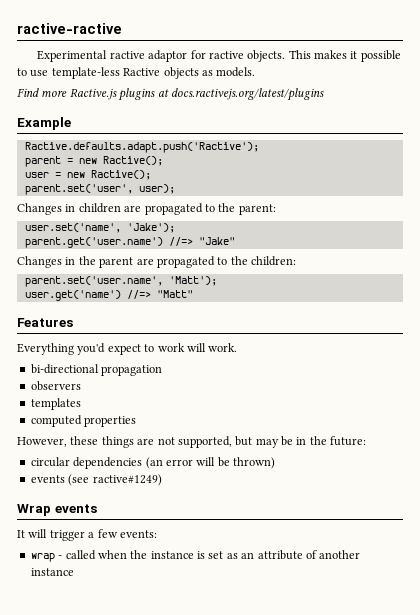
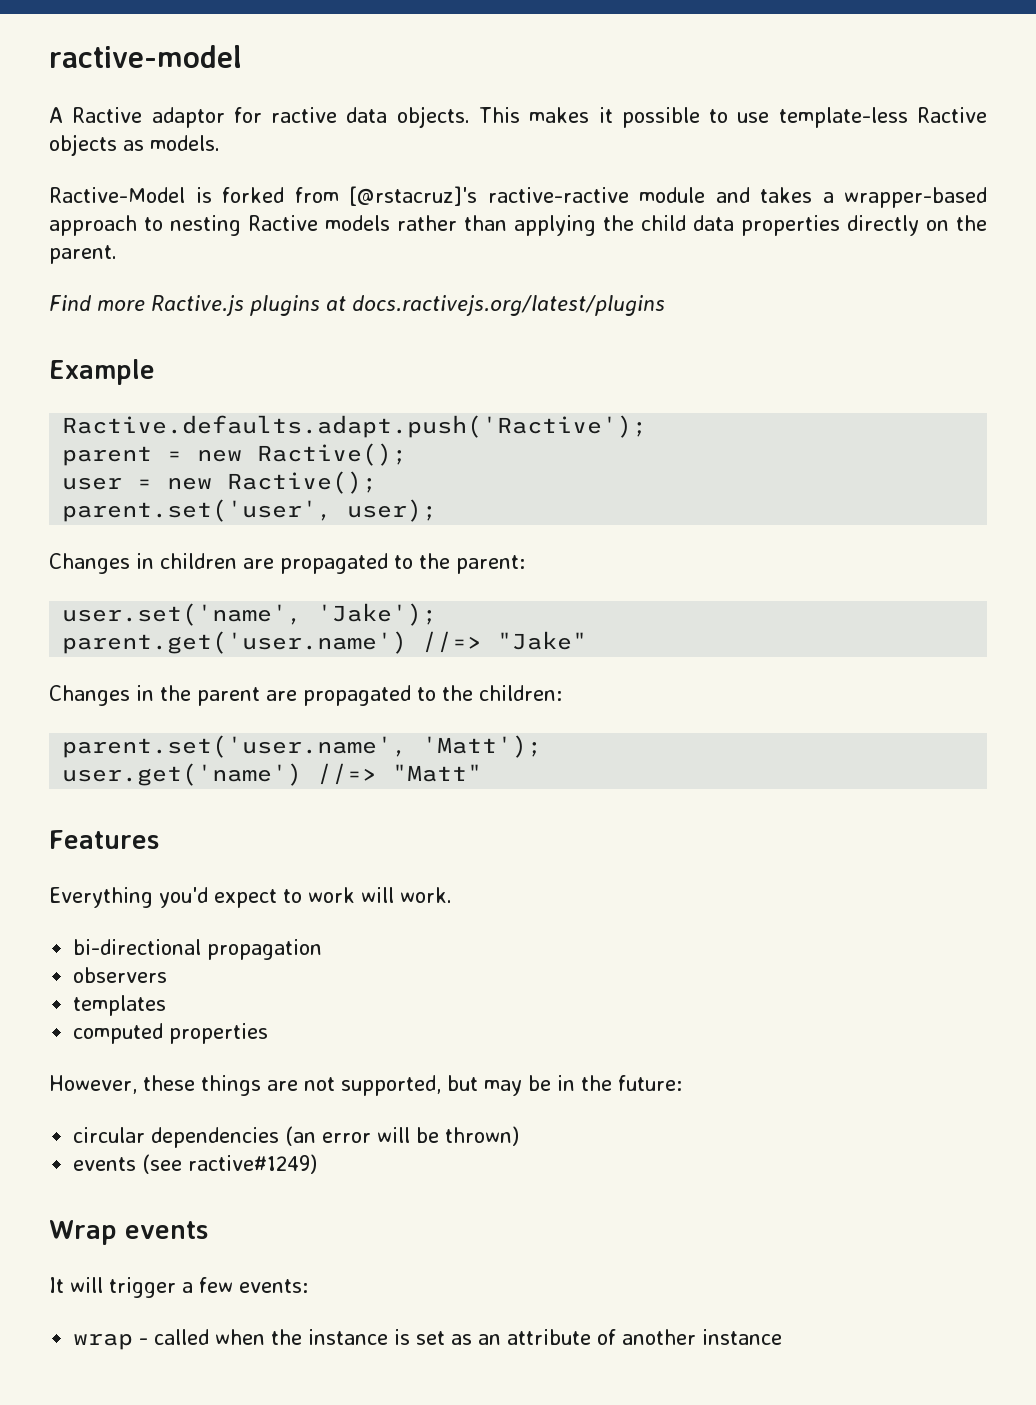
- ractive-ractive
- Experimental ractive adaptor for ractive objects.
+ ractive-model
+ A Ractive adaptor for ractive data objects.
+ Ractive-Model is forked from [@rstacruz]'s ractive-ractive module and takes a wrapper-based approach to nesting Ractive models rather than applying the child data properties directly on the parent.

